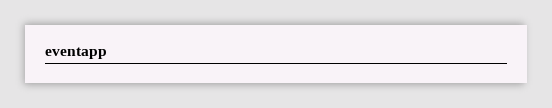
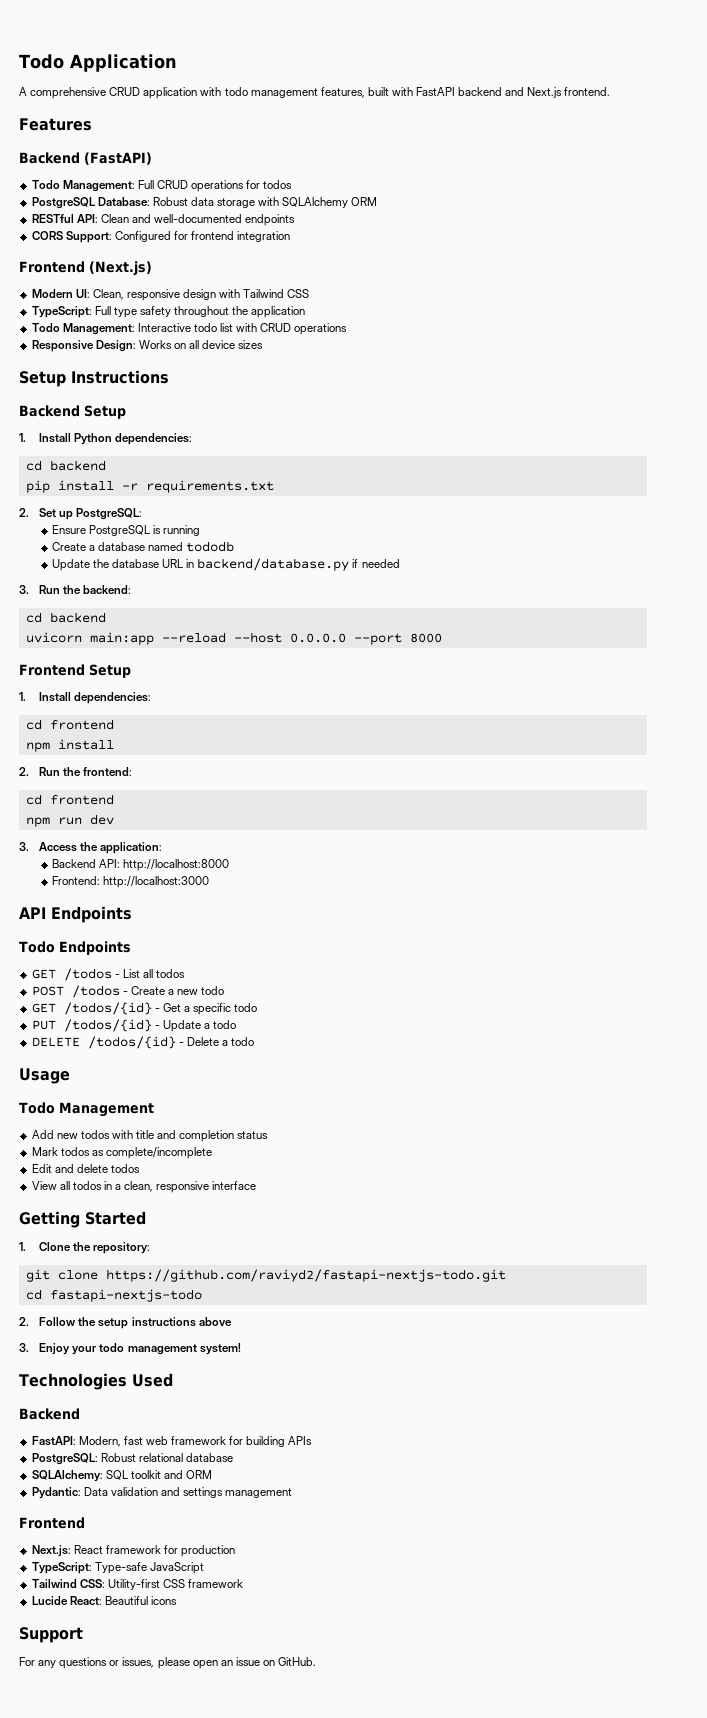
- eventapp
+ Todo Application
+ A comprehensive CRUD application with todo management features, built with FastAPI backend and Next.js frontend.
+ Features
+ Backend (FastAPI)
+ Todo Management: Full CRUD operations for todos
+ PostgreSQL Database: Robust data storage with SQLAlchemy ORM
+ RESTful API: Clean and well-documented endpoints
+ CORS Support: Configured for frontend integration
+ Frontend (Next.js)
+ Modern UI: Clean, responsive design with Tailwind CSS
+ TypeScript: Full type safety throughout the application
+ Todo Management: Interactive todo list with CRUD operations
+ Responsive Design: Works on all device sizes
+ Setup Instructions
+ Backend Setup
+ 1. Install Python dependencies:
+ cd backend
+ pip install -r requirements.txt
+ 2. Set up PostgreSQL:
+ Ensure PostgreSQL is running
+ Create a database named tododb
+ Update the database URL in backend/database.py if needed
+ 3. Run the backend:
+ cd backend
+ uvicorn main:app --reload --host 0.0.0.0 --port 8000
+ Frontend Setup
+ 1. Install dependencies:
+ cd frontend
+ npm install
+ 2. Run the frontend:
+ cd frontend
+ npm run dev
+ 3. Access the application:
+ Backend API: http://localhost:8000
+ Frontend: http://localhost:3000
+ API Endpoints
+ Todo Endpoints
+ GET /todos - List all todos
+ POST /todos - Create a new todo
+ GET /todos/{id} - Get a specific todo
+ PUT /todos/{id} - Update a todo
+ DELETE /todos/{id} - Delete a todo
+ Usage
+ Todo Management
+ Add new todos with title and completion status
+ Mark todos as complete/incomplete
+ Edit and delete todos
+ View all todos in a clean, responsive interface
+ Getting Started
+ 1. Clone the repository:
+ git clone https://github.com/raviyd2/fastapi-nextjs-todo.git
+ cd fastapi-nextjs-todo
+ 2. Follow the setup instructions above
+ 3. Enjoy your todo management system!
+ Technologies Used
+ Backend
+ FastAPI: Modern, fast web framework for building APIs
+ PostgreSQL: Robust relational database
+ SQLAlchemy: SQL toolkit and ORM
+ Pydantic: Data validation and settings management
+ Frontend
+ Next.js: React framework for production
+ TypeScript: Type-safe JavaScript
+ Tailwind CSS: Utility-first CSS framework
+ Lucide React: Beautiful icons
+ Support
+ For any questions or issues, please open an issue on GitHub.

